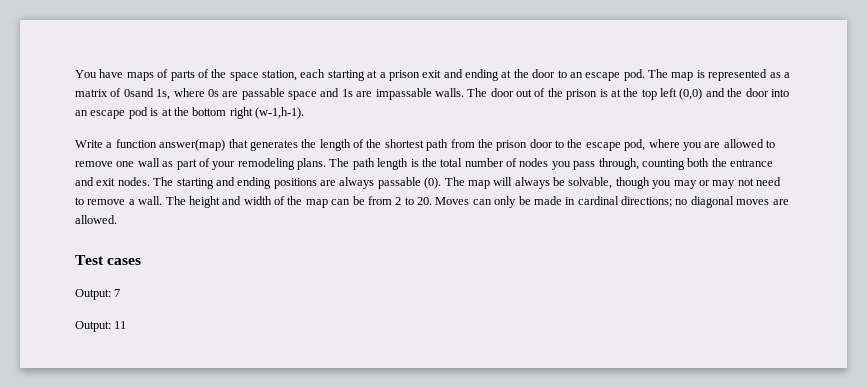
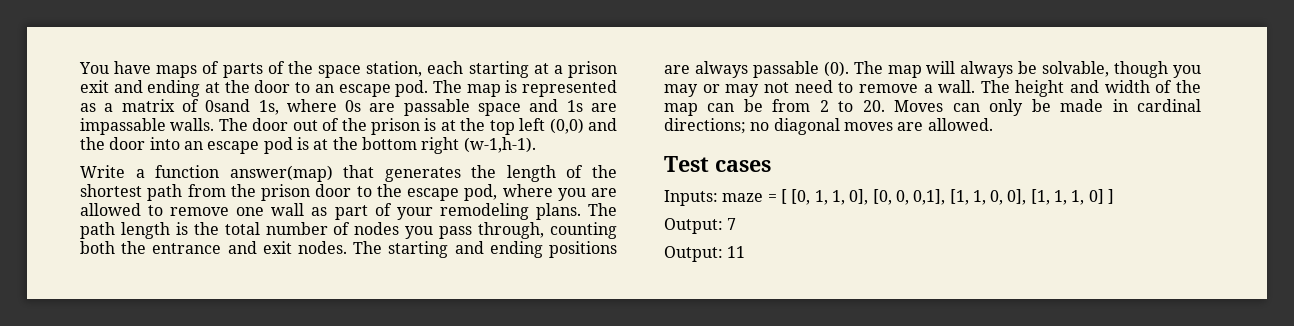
+ Inputs: maze = [ [0, 1, 1, 0], [0, 0, 0,1], [1, 1, 0, 0], [1, 1, 1, 0] ]

